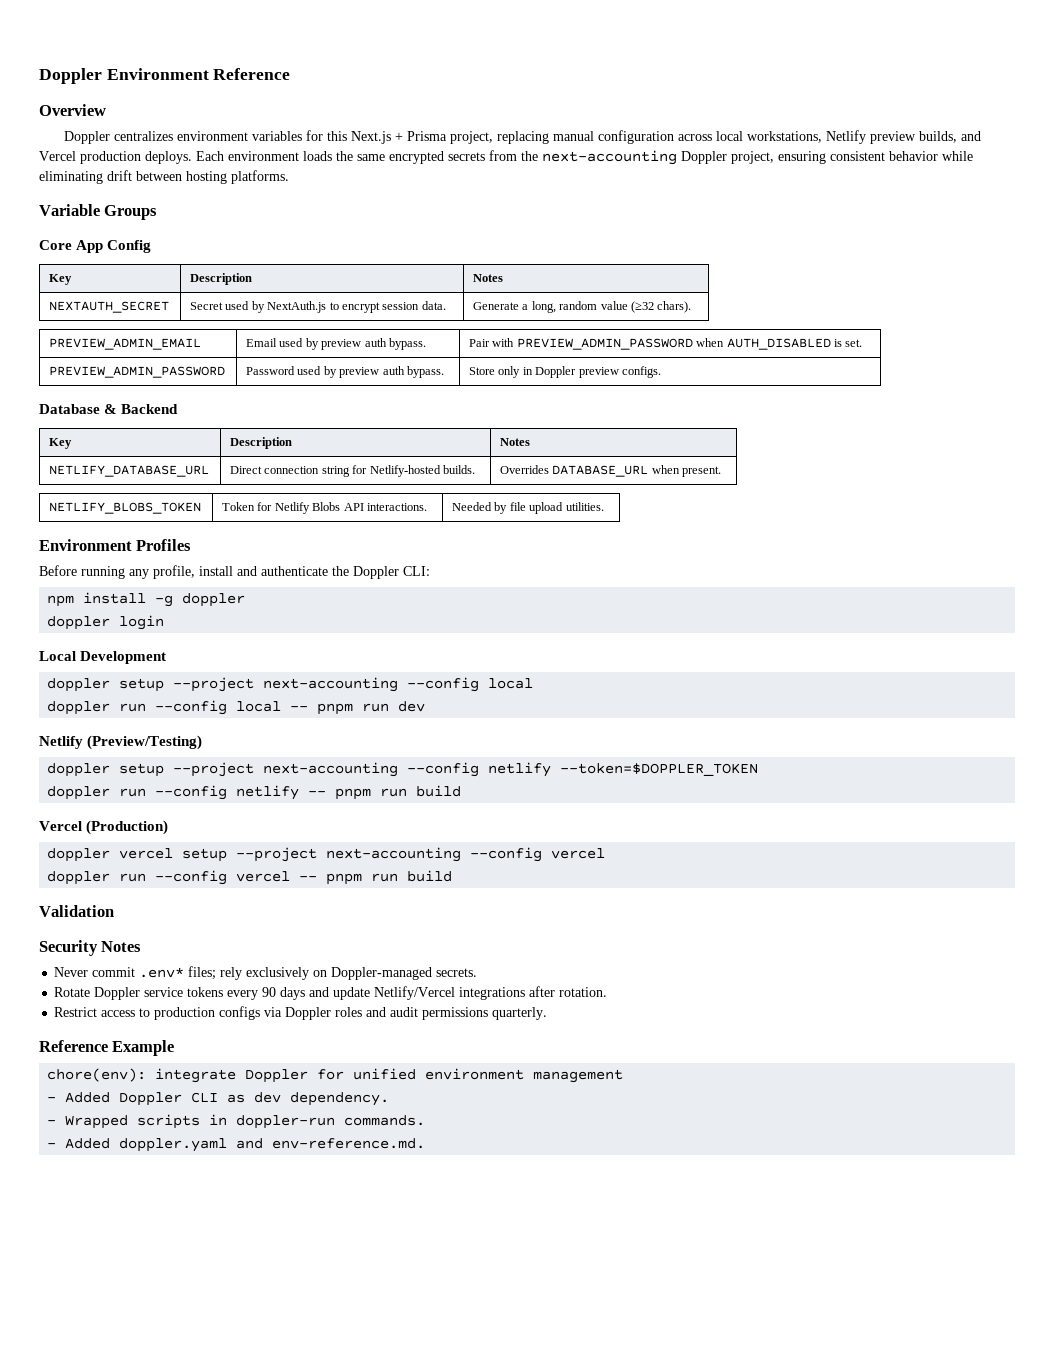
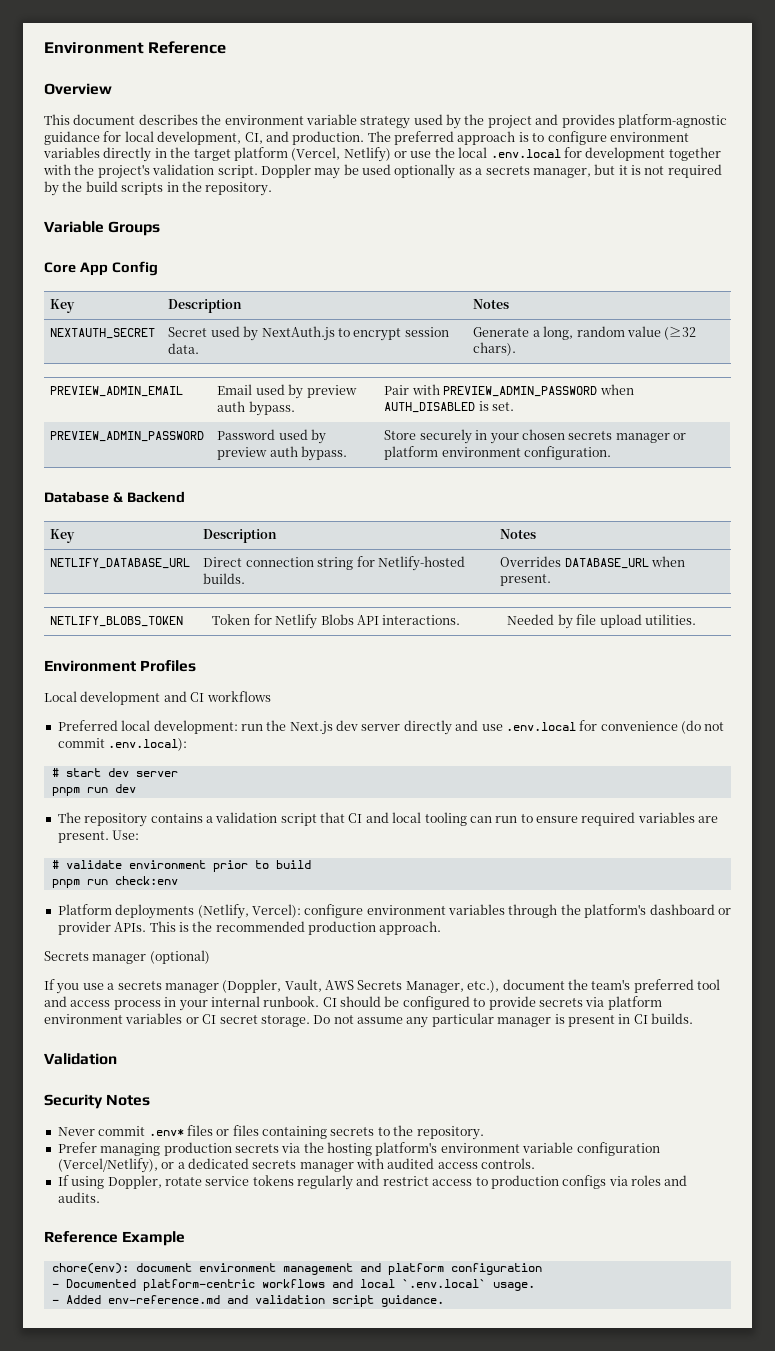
- Doppler Environment Reference
+ Environment Reference
- Doppler centralizes environment variables for this Next.js + Prisma project, replacing manual configuration across local workstations, Netlify preview builds, and Vercel production deploys. Each environment loads the same encrypted secrets from the next-accounting Doppler project, ensuring consistent behavior while eliminating drift between hosting platforms.
+ This document describes the environment variable strategy used by the project and provides platform-agnostic guidance for local development, CI, and production. The preferred approach is to configure environment variables directly in the target platform (Vercel, Netlify) or use the local .env.local for development together with the project's validation script. Doppler may be used optionally as a secrets manager, but it is not required by the build scripts in the repository.
- PREVIEW_ADMIN_PASSWORD | Password used by preview auth bypass. | Store only in Doppler preview configs.
+ PREVIEW_ADMIN_PASSWORD | Password used by preview auth bypass. | Store securely in your chosen secrets manager or platform environment configuration.
- Before running any profile, install and authenticate the Doppler CLI:
- npm install -g doppler
- doppler login
- Local Development
- doppler setup --project next-accounting --config local
- doppler run --config local -- pnpm run dev
- Netlify (Preview/Testing)
- doppler setup --project next-accounting --config netlify --token=$DOPPLER_TOKEN
- doppler run --config netlify -- pnpm run build
- Vercel (Production)
- doppler vercel setup --project next-accounting --config vercel
- doppler run --config vercel -- pnpm run build
+ Local development and CI workflows
+ Preferred local development: run the Next.js dev server directly and use .env.local for convenience (do not commit .env.local):
+ # start dev server
+ pnpm run dev
+ The repository contains a validation script that CI and local tooling can run to ensure required variables are present. Use:
+ # validate environment prior to build
+ pnpm run check:env
+ Platform deployments (Netlify, Vercel): configure environment variables through the platform's dashboard or provider APIs. This is the recommended production approach.
+ Secrets manager (optional)
+ If you use a secrets manager (Doppler, Vault, AWS Secrets Manager, etc.), document the team's preferred tool and access process in your internal runbook. CI should be configured to provide secrets via platform environment variables or CI secret storage. Do not assume any particular manager is present in CI builds.
- Never commit .env* files; rely exclusively on Doppler-managed secrets.
- Rotate Doppler service tokens every 90 days and update Netlify/Vercel integrations after rotation.
- Restrict access to production configs via Doppler roles and audit permissions quarterly.
+ Never commit .env* files or files containing secrets to the repository.
+ Prefer managing production secrets via the hosting platform's environment variable configuration (Vercel/Netlify), or a dedicated secrets manager with audited access controls.
+ If using Doppler, rotate service tokens regularly and restrict access to production configs via roles and audits.
- chore(env): integrate Doppler for unified environment management
- - Added Doppler CLI as dev dependency.
- - Wrapped scripts in doppler-run commands.
- - Added doppler.yaml and env-reference.md.
+ chore(env): document environment management and platform configuration
+ - Documented platform-centric workflows and local `.env.local` usage.
+ - Added env-reference.md and validation script guidance.

